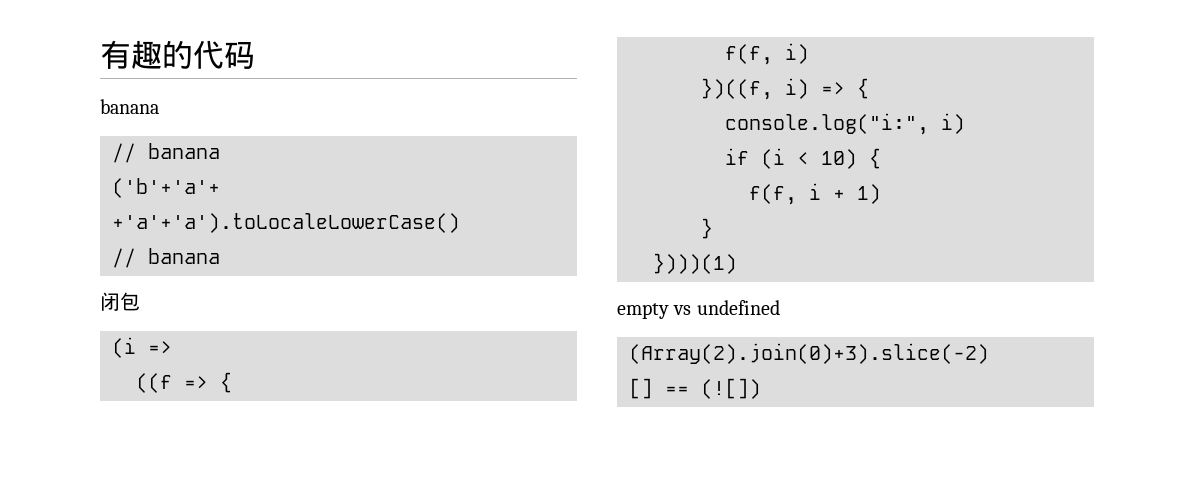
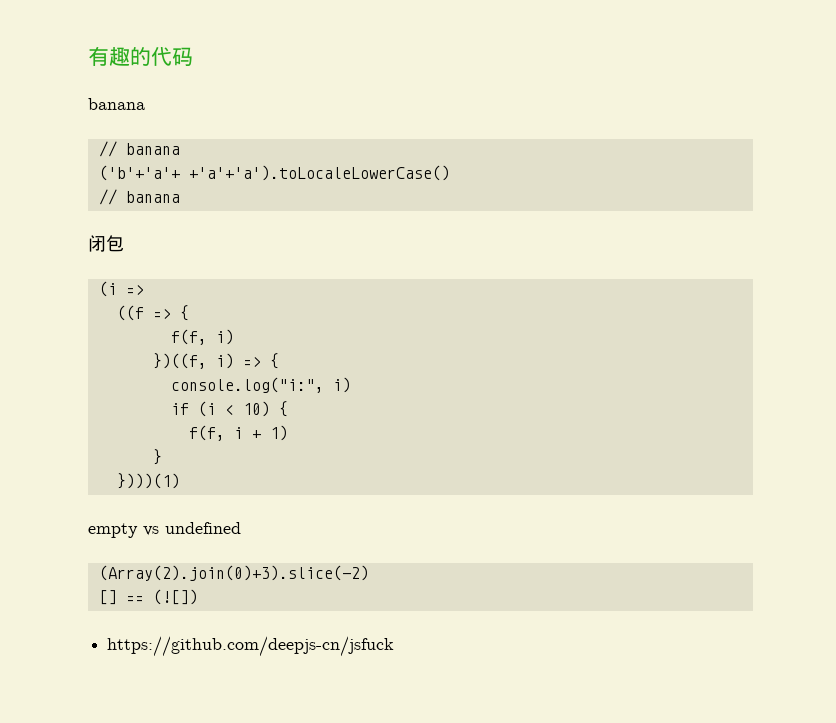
+ https://github.com/deepjs-cn/jsfuck

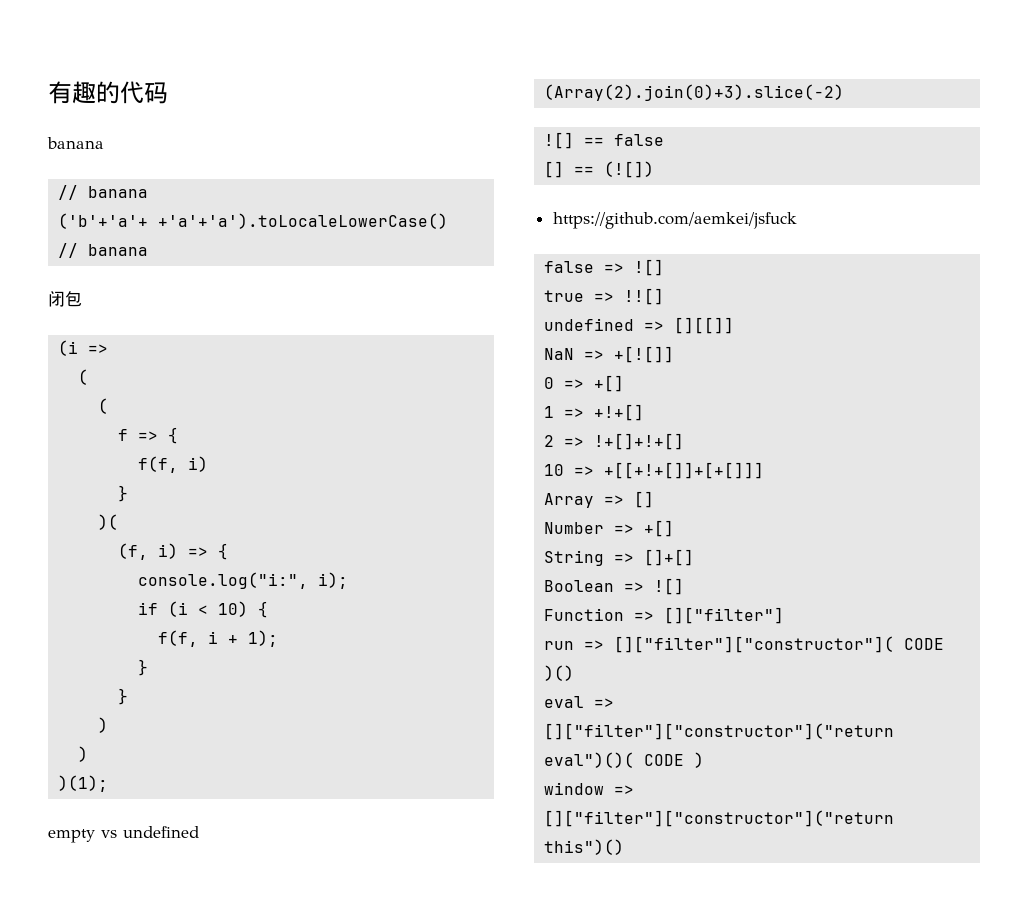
  (i =>
- ((f => {
+ (
+ (
+ f => {
  f(f, i)
- })((f, i) => {
+ }
+ )(
+ (f, i) => {
- console.log("i:", i)
+ console.log("i:", i);
- f(f, i + 1)
+ f(f, i + 1);
  }
- })))(1)
+ }
+ )
+ )
+ )(1);
+ ![] == false
- https://github.com/deepjs-cn/jsfuck
+ https://github.com/aemkei/jsfuck
+ false => ![]
+ true => !![]
+ undefined => [][[]]
+ NaN => +[![]]
+ 0 => +[]
+ 1 => +!+[]
+ 2 => !+[]+!+[]
+ 10 => +[[+!+[]]+[+[]]]
+ Array => []
+ Number => +[]
+ String => []+[]
+ Boolean => ![]
+ Function => []["filter"]
+ run => []["filter"]["constructor"]( CODE )()
+ eval => []["filter"]["constructor"]("return eval")()( CODE )
+ window => []["filter"]["constructor"]("return this")()

